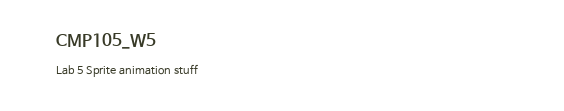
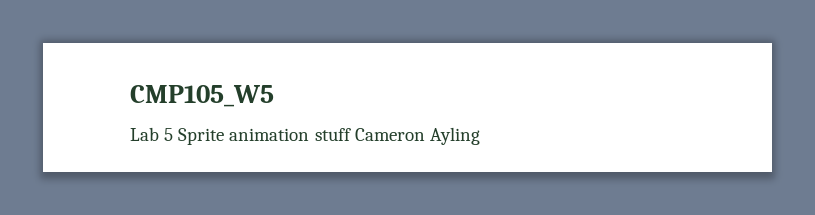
- Lab 5 Sprite animation stuff
+ Lab 5 Sprite animation stuff Cameron Ayling

